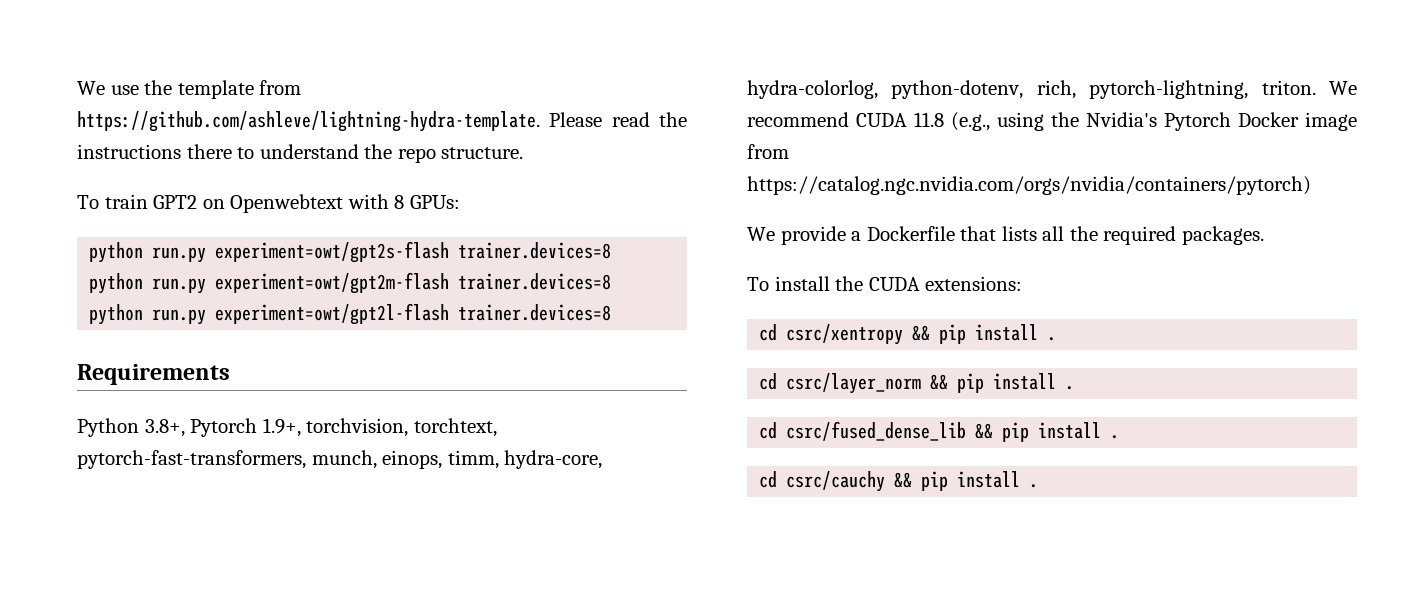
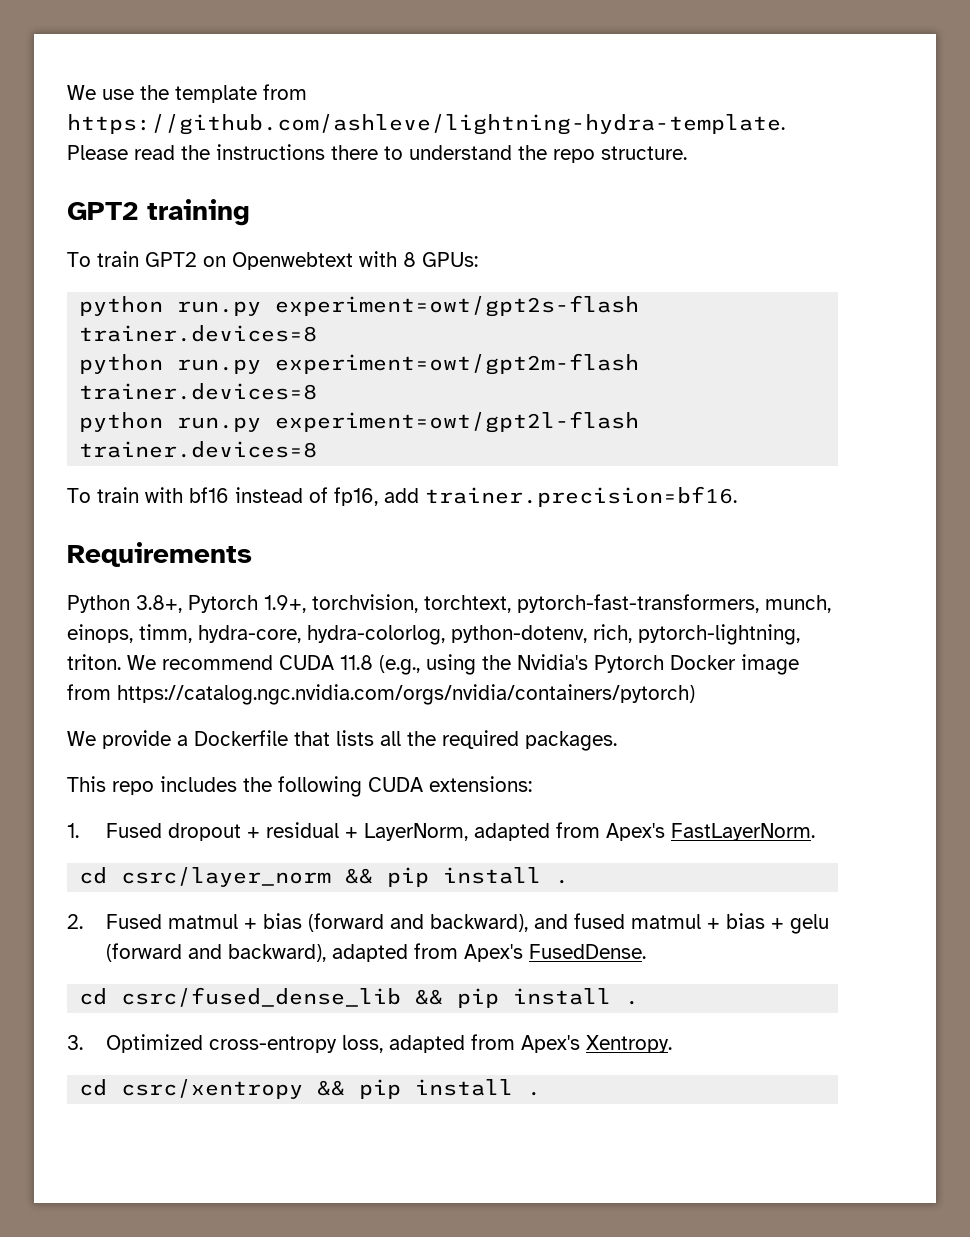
+ GPT2 training
+ To train with bf16 instead of fp16, add trainer.precision=bf16.
- To install the CUDA extensions:
- cd csrc/xentropy && pip install .
+ This repo includes the following CUDA extensions:
+ 1. Fused dropout + residual + LayerNorm, adapted from Apex's FastLayerNorm.
+ 2. Fused matmul + bias (forward and backward), and fused matmul + bias + gelu (forward and backward), adapted from Apex's FusedDense.
- cd csrc/cauchy && pip install .
+ 3. Optimized cross-entropy loss, adapted from Apex's Xentropy.
+ cd csrc/xentropy && pip install .

